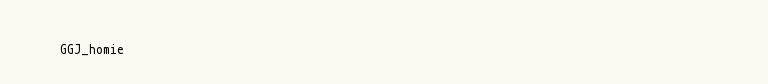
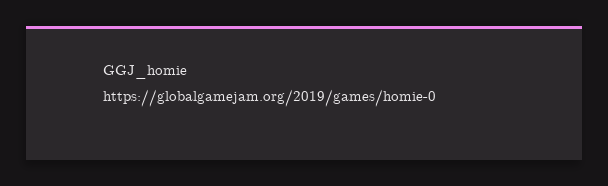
- GGJ_homie
+ GGJ_homie https://globalgamejam.org/2019/games/homie-0

